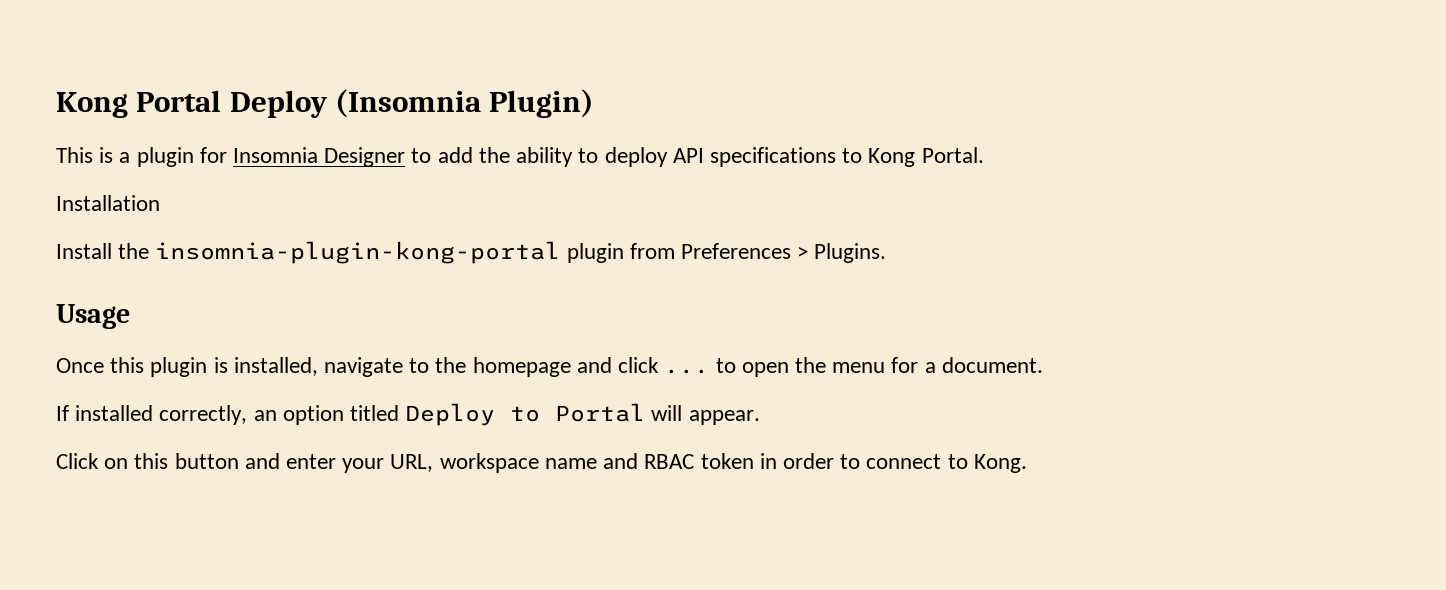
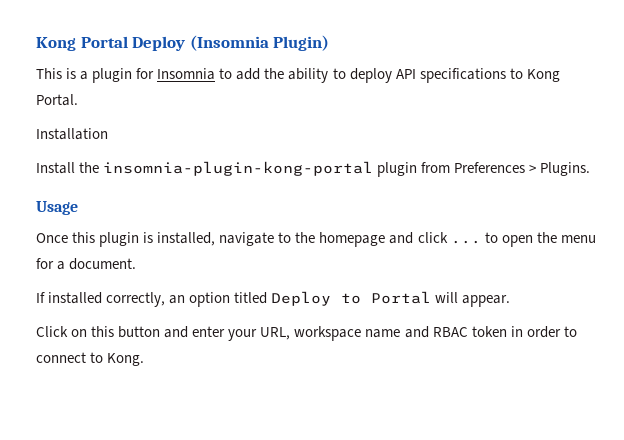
- This is a plugin for Insomnia Designer to add the ability to deploy API specifications to Kong Portal.
+ This is a plugin for Insomnia to add the ability to deploy API specifications to Kong Portal.

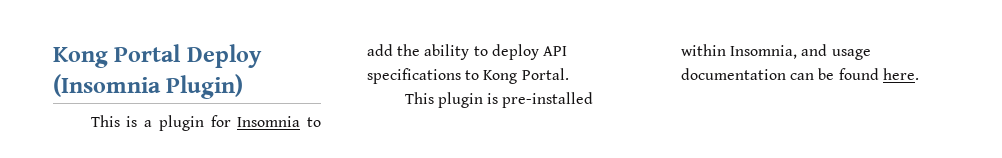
- Installation
- Install the insomnia-plugin-kong-portal plugin from Preferences > Plugins.
- Usage
- Once this plugin is installed, navigate to the homepage and click ... to open the menu for a document.
- If installed correctly, an option titled Deploy to Portal will appear.
- Click on this button and enter your URL, workspace name and RBAC token in order to connect to Kong.
+ This plugin is pre-installed within Insomnia, and usage documentation can be found here.

